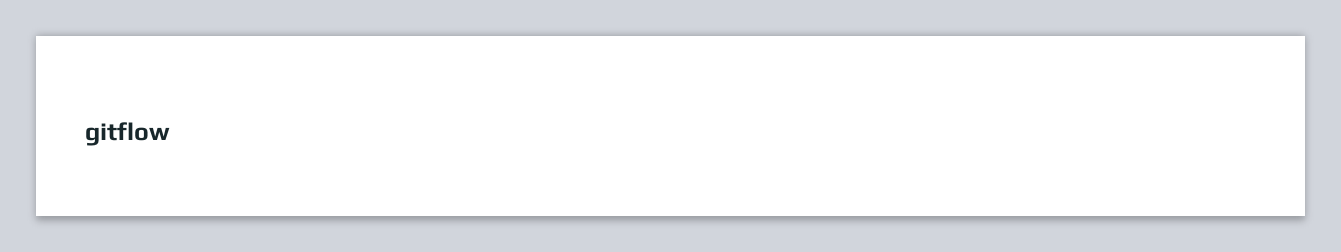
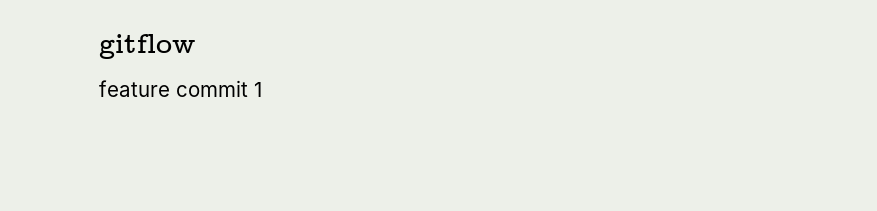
+ feature commit 1

